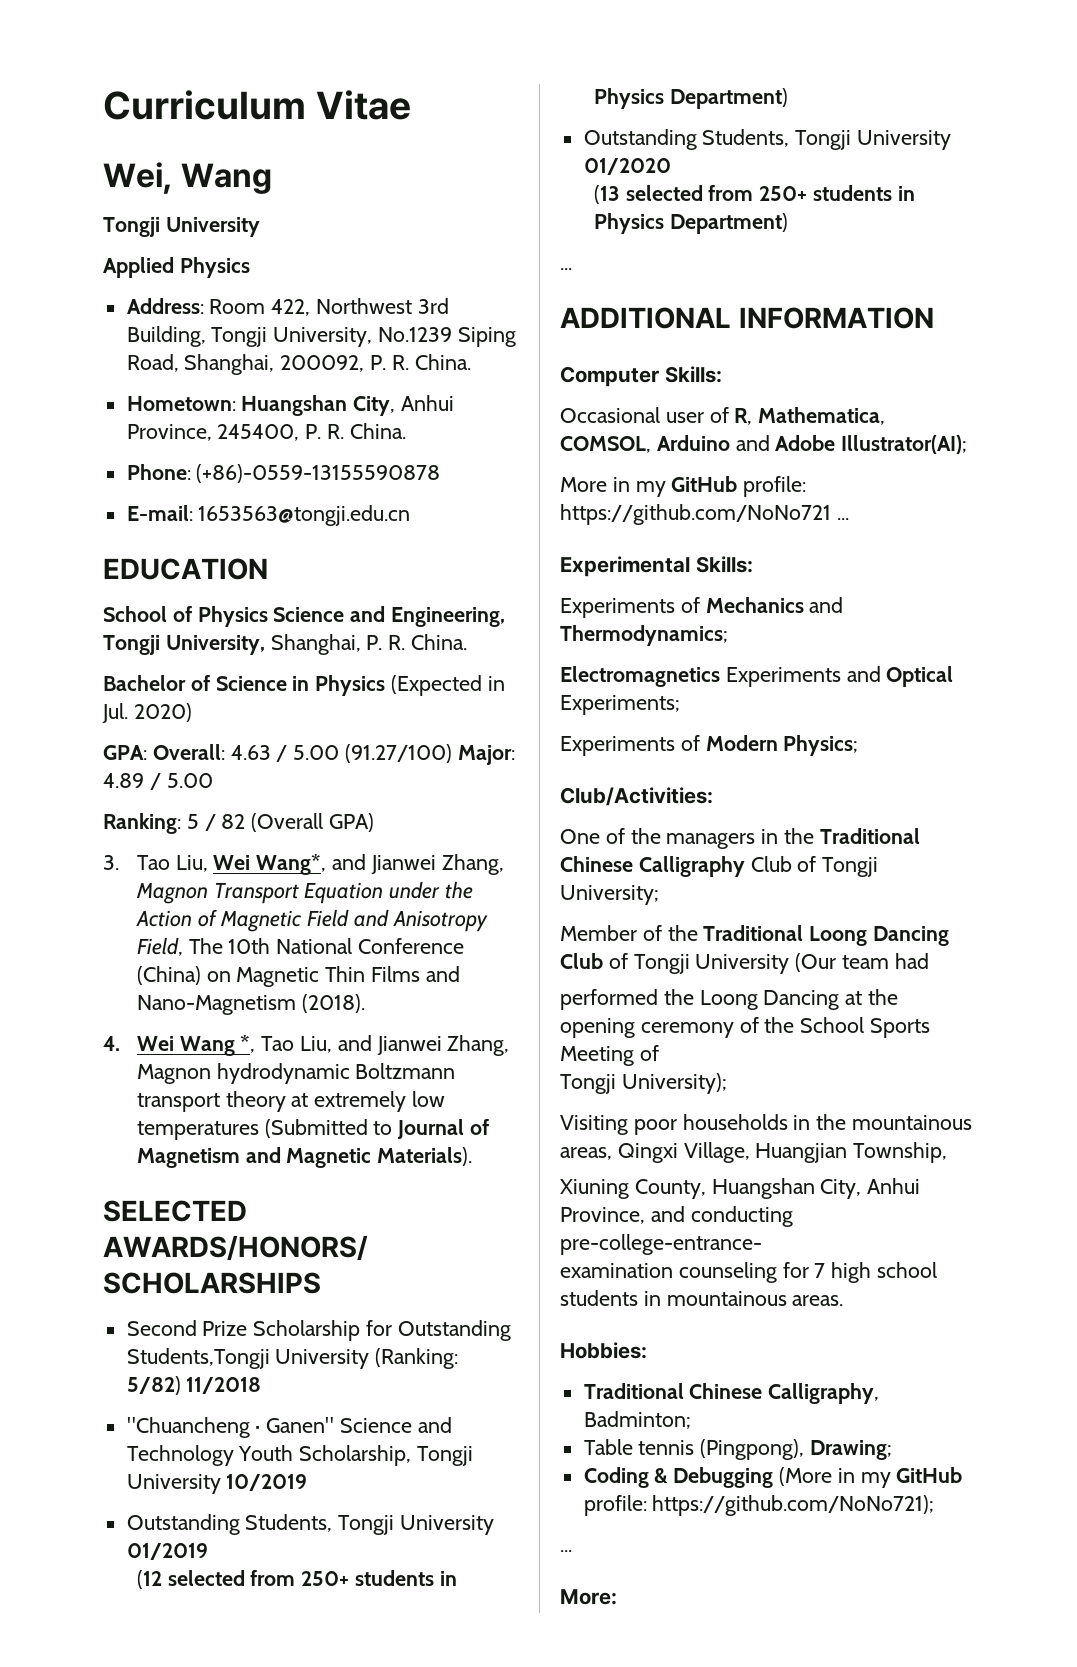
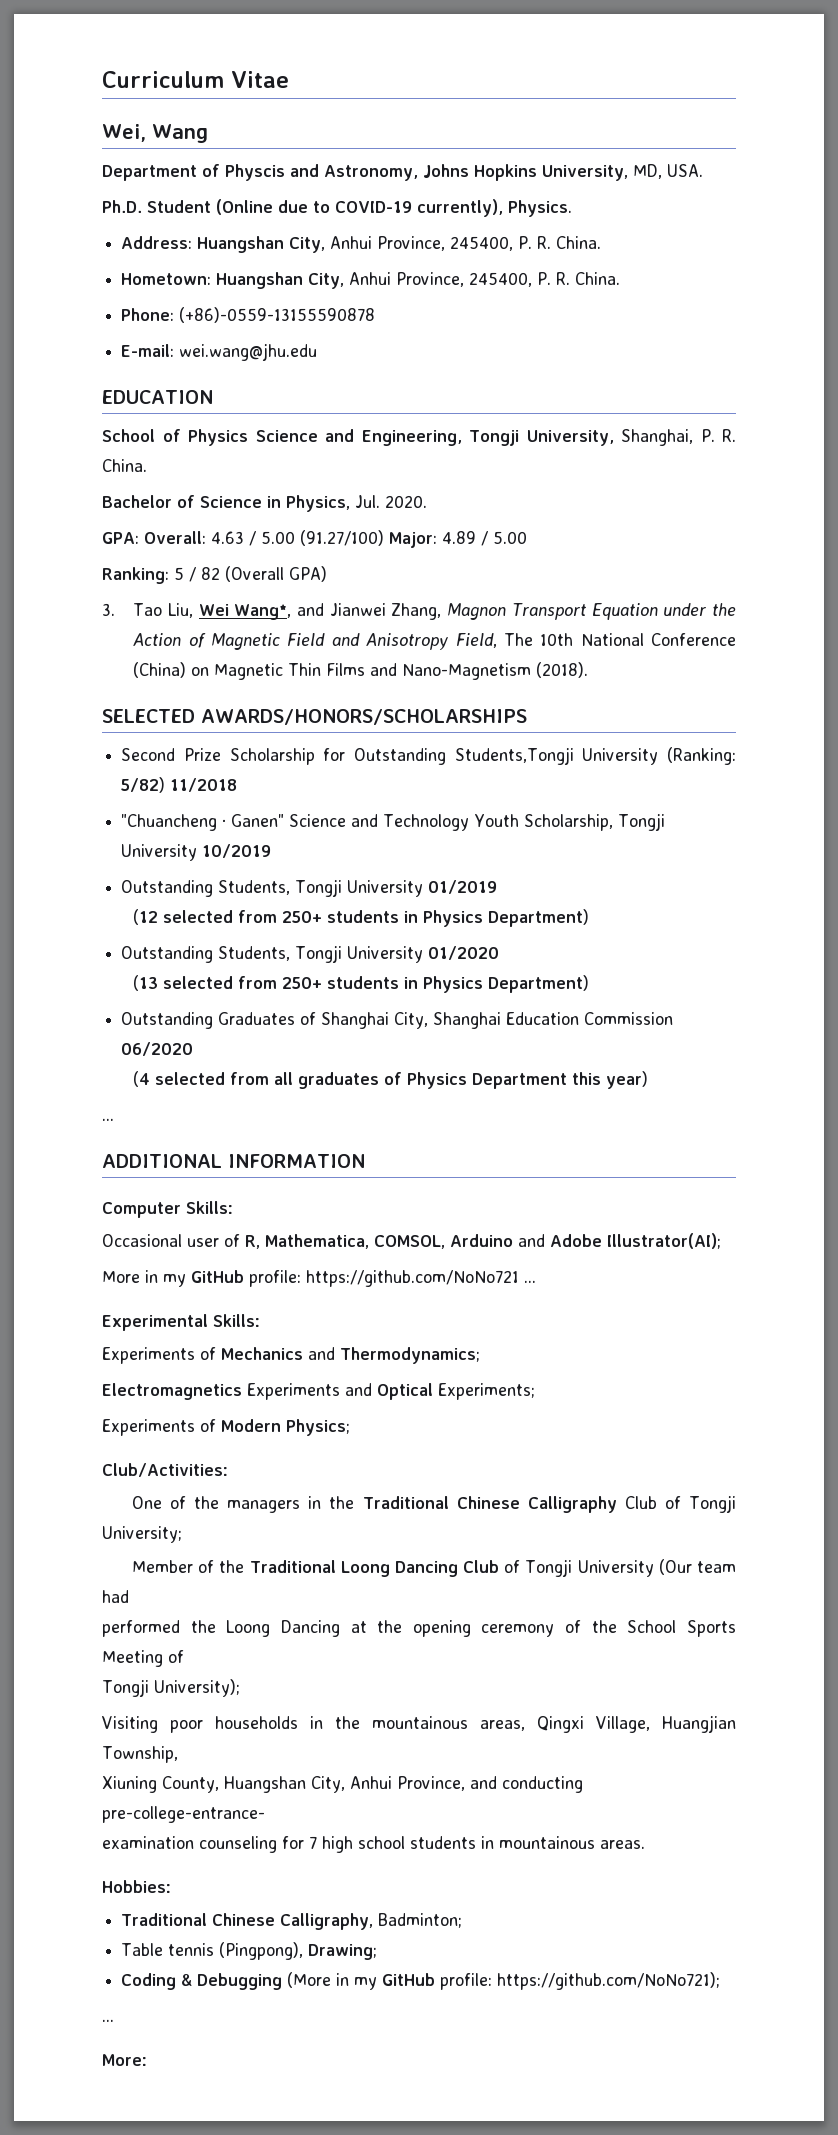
  Wei, Wang
- Tongji University
- Applied Physics
- Address: Room 422, Northwest 3rd Building, Tongji University, No.1239 Siping Road, Shanghai, 200092, P. R. China.
+ Department of Physcis and Astronomy, Johns Hopkins University, MD, USA.
+ Ph.D. Student (Online due to COVID-19 currently), Physics.
+ Address: Huangshan City, Anhui Province, 245400, P. R. China.
- E-mail: 1653563@tongji.edu.cn
+ E-mail: wei.wang@jhu.edu
- Bachelor of Science in Physics (Expected in Jul. 2020)
+ Bachelor of Science in Physics, Jul. 2020.
- 4. Wei Wang *, Tao Liu, and Jianwei Zhang, Magnon hydrodynamic Boltzmann transport theory at extremely low temperatures (Submitted to Journal of Magnetism and Magnetic Materials).
+ Outstanding Graduates of Shanghai City, Shanghai Education Commission 06/2020
+ (4 selected from all graduates of Physics Department this year)

